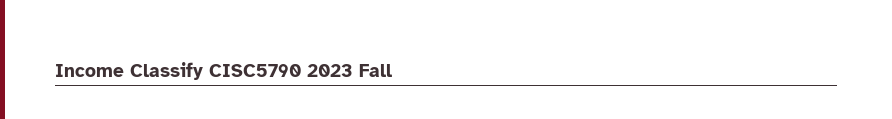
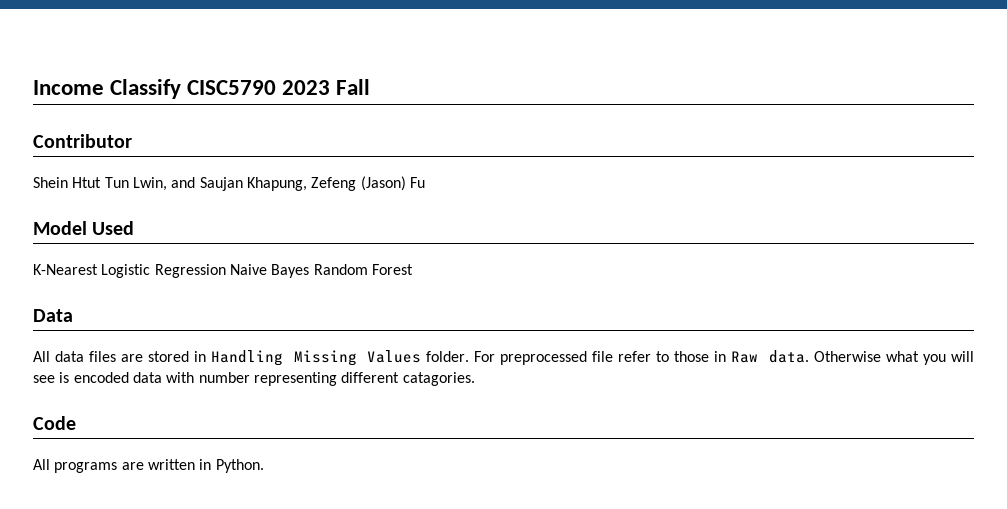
+ Contributor
+ Shein Htut Tun Lwin, and Saujan Khapung, Zefeng (Jason) Fu
+ Model Used
+ K-Nearest Logistic Regression Naive Bayes Random Forest
+ Data
+ All data files are stored in Handling Missing Values folder. For preprocessed file refer to those in Raw data. Otherwise what you will see is encoded data with number representing different catagories.
+ Code
+ All programs are written in Python.

